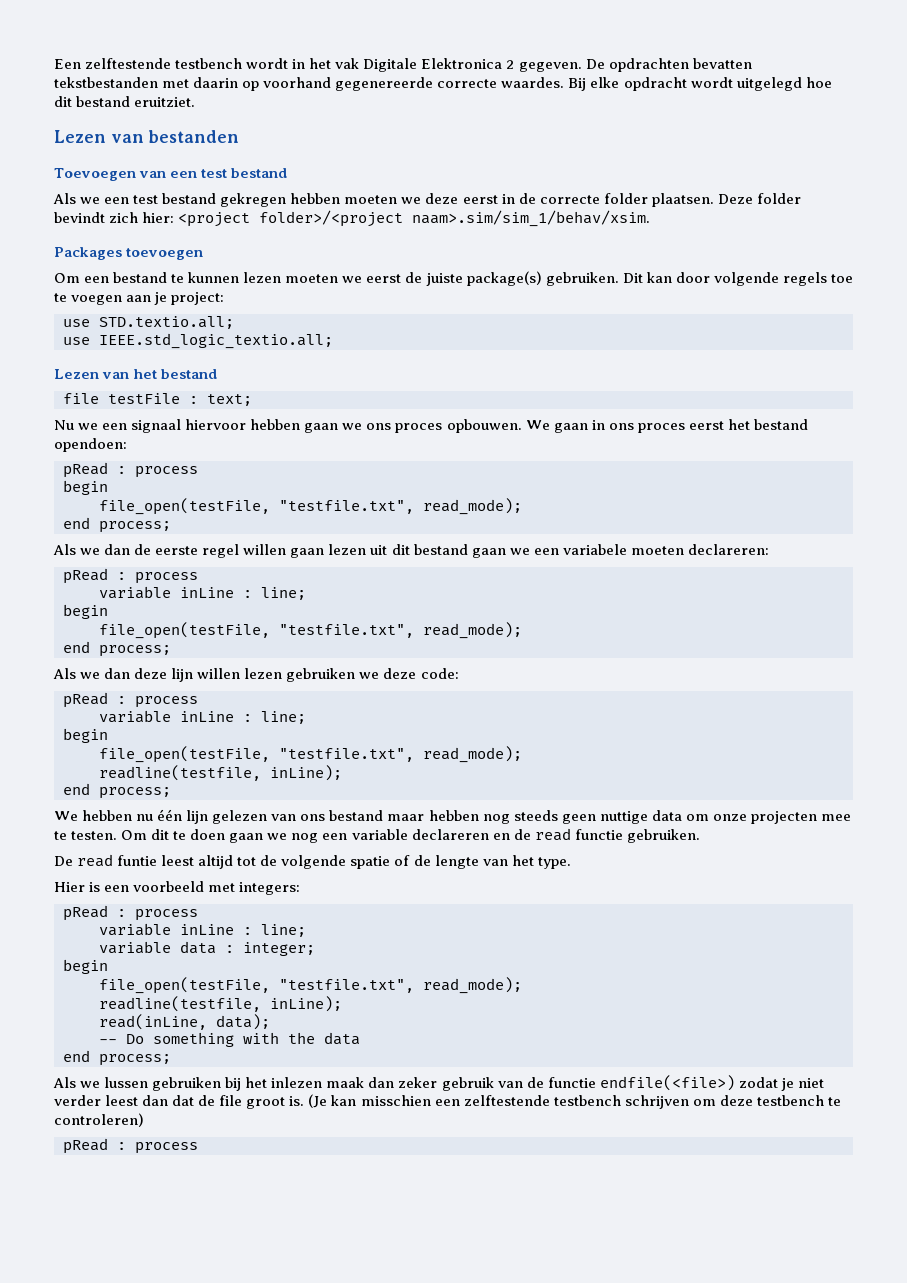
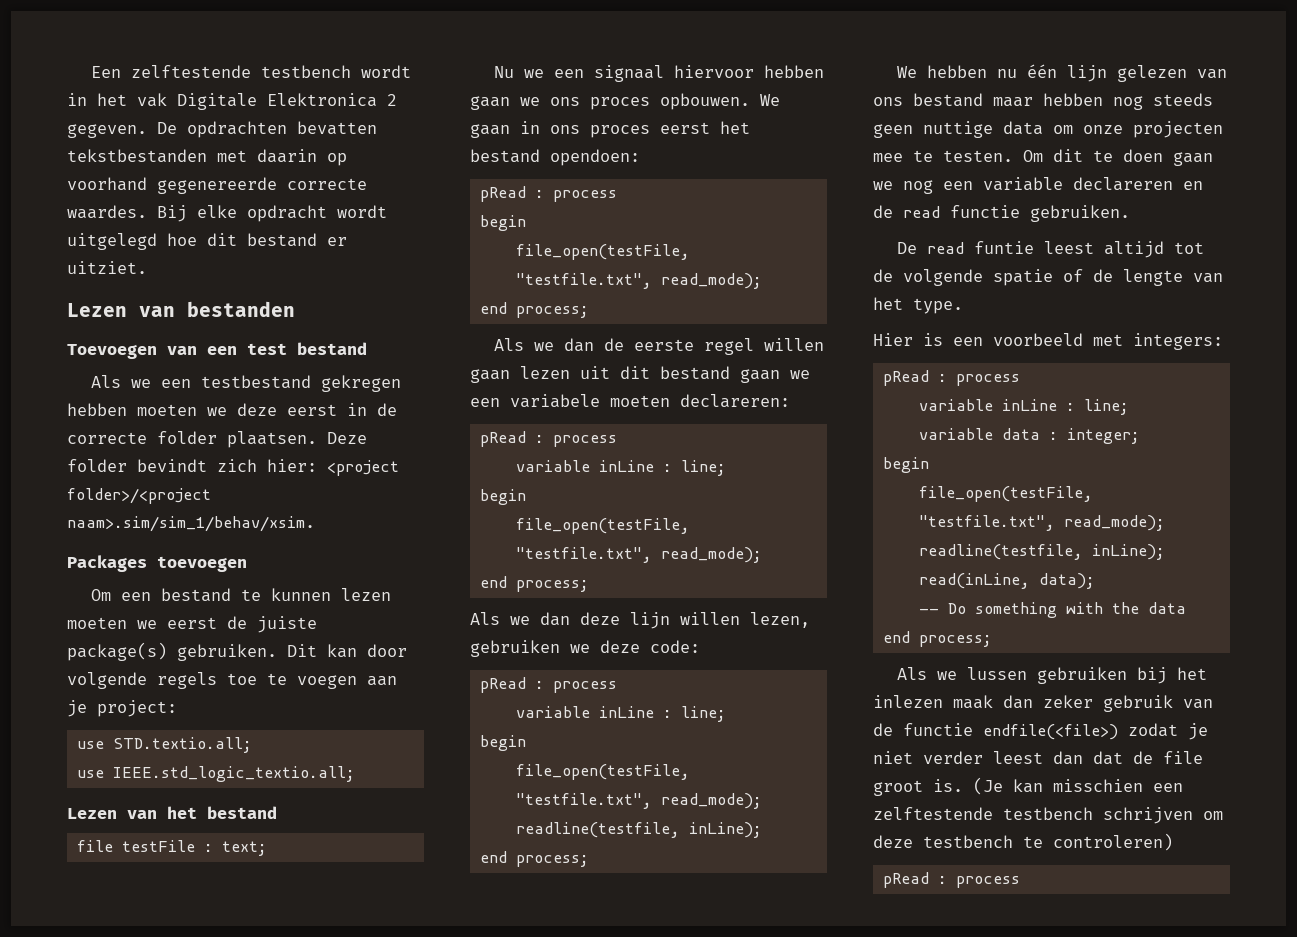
- Bij elke opdracht wordt uitgelegd hoe dit bestand eruitziet.
+ Bij elke opdracht wordt uitgelegd hoe dit bestand er uitziet.
- Als we een test bestand gekregen hebben moeten we deze eerst in de correcte folder plaatsen.
+ Als we een testbestand gekregen hebben moeten we deze eerst in de correcte folder plaatsen.
- Als we dan deze lijn willen lezen gebruiken we deze code:
+ Als we dan deze lijn willen lezen, gebruiken we deze code:

